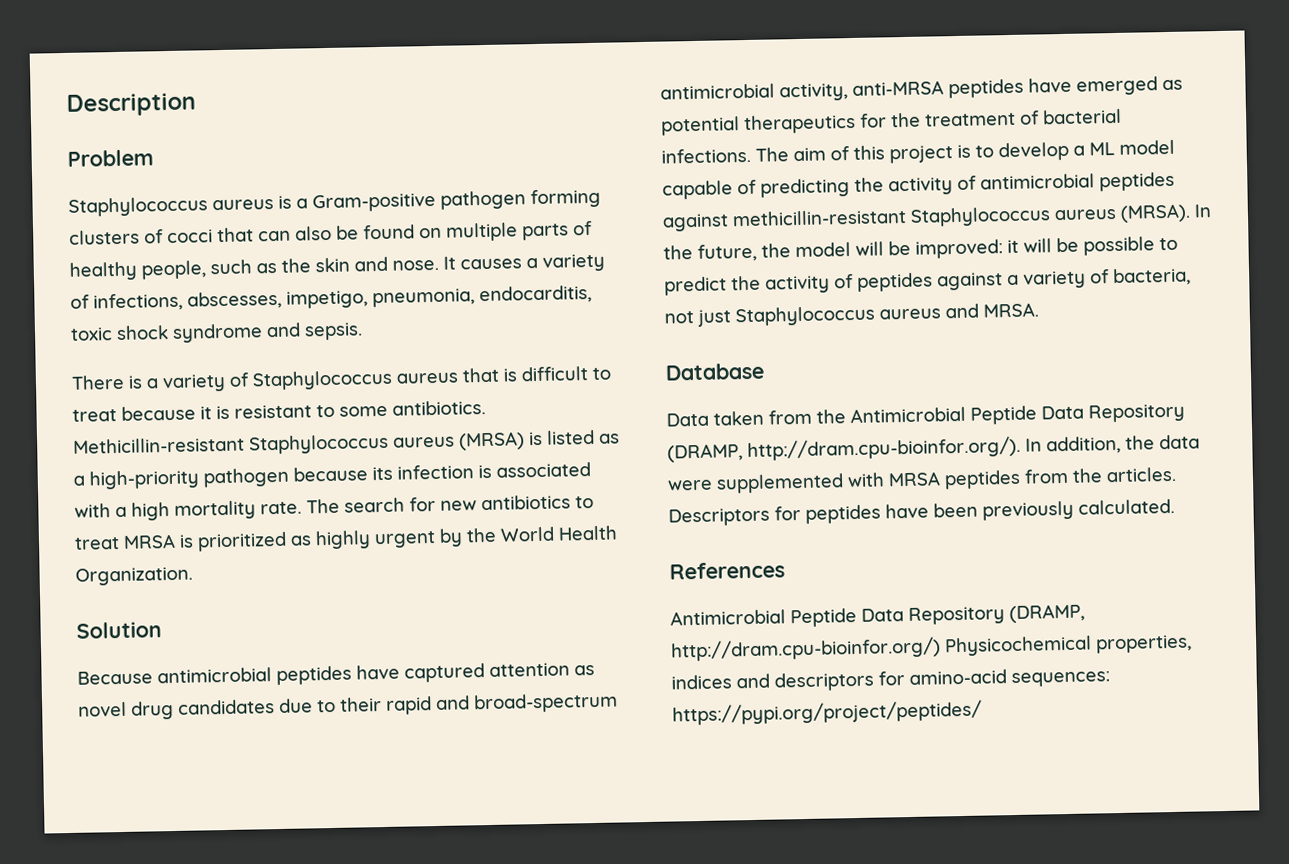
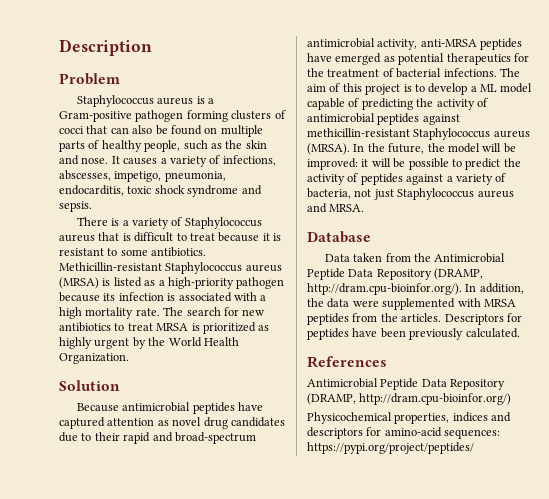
- Antimicrobial Peptide Data Repository (DRAMP, http://dram.cpu-bioinfor.org/) Physicochemical properties, indices and descriptors for amino-acid sequences: https://pypi.org/project/peptides/
+ Antimicrobial Peptide Data Repository (DRAMP, http://dram.cpu-bioinfor.org/)
+ Physicochemical properties, indices and descriptors for amino-acid sequences: https://pypi.org/project/peptides/

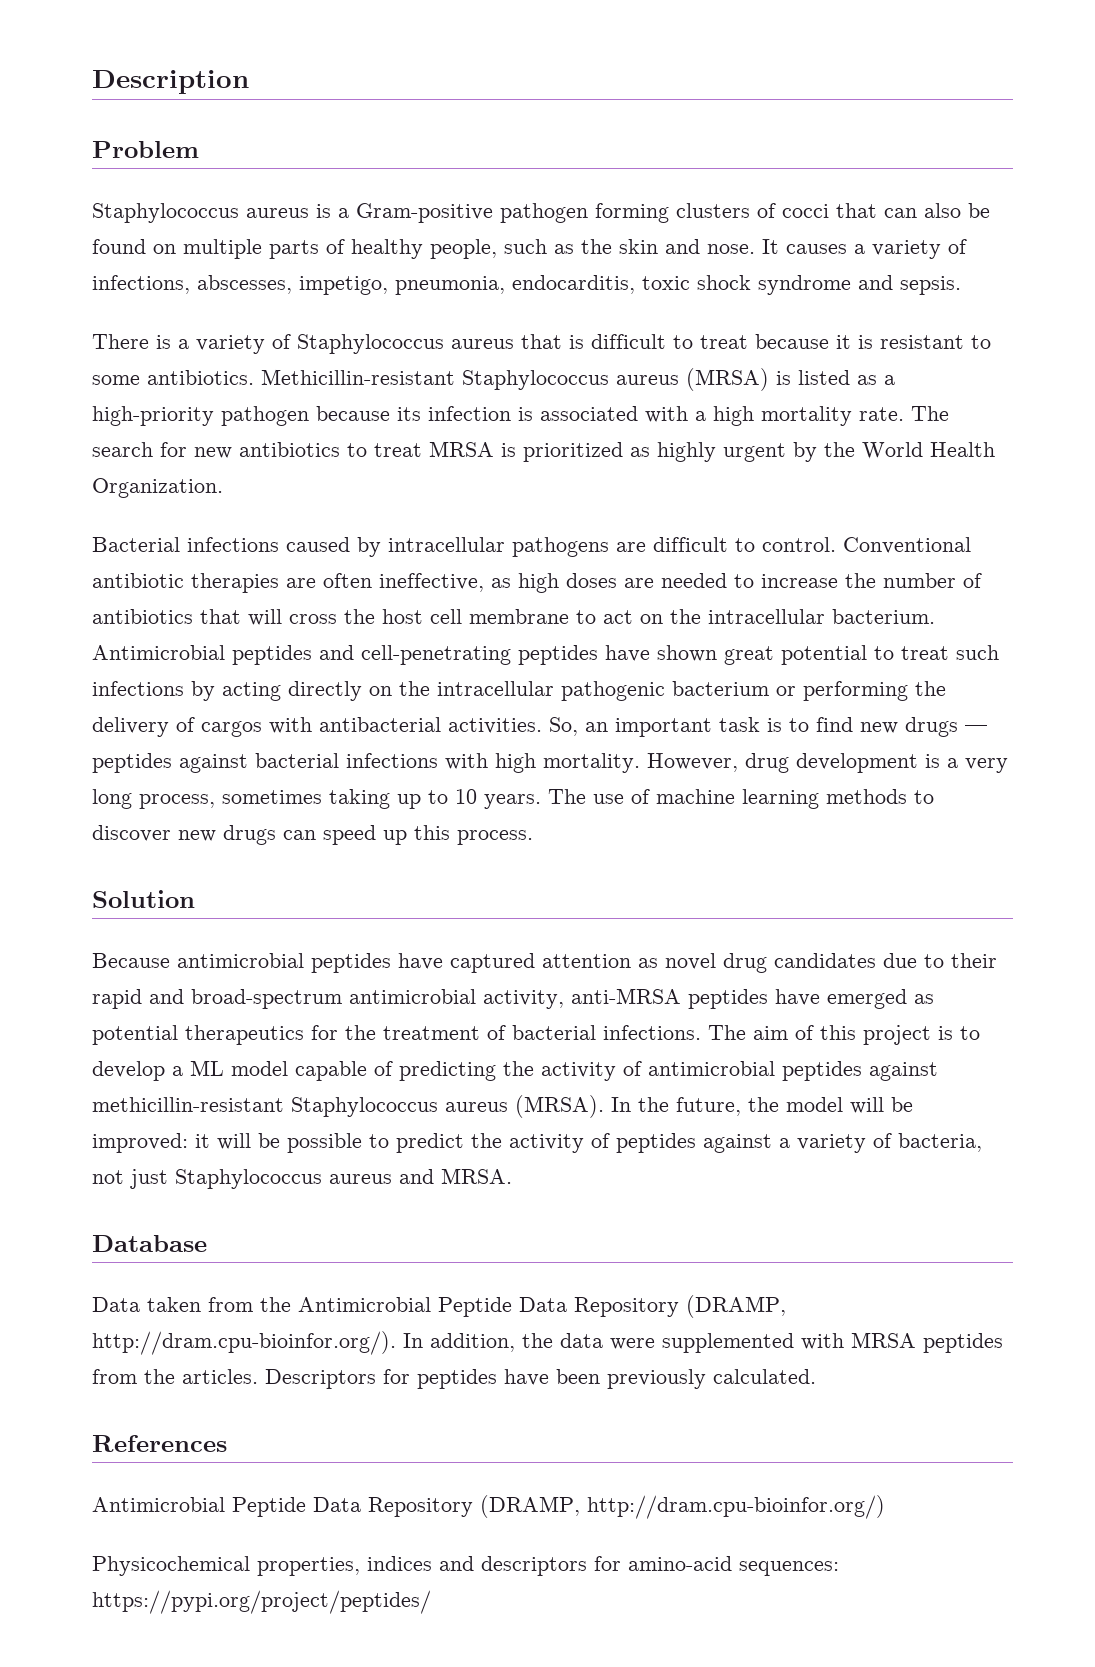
+ Bacterial infections caused by intracellular pathogens are difficult to control. Conventional antibiotic therapies are often ineffective, as high doses are needed to increase the number of antibiotics that will cross the host cell membrane to act on the intracellular bacterium. Antimicrobial peptides and cell-penetrating peptides have shown great potential to treat such infections by acting directly on the intracellular pathogenic bacterium or performing the delivery of cargos with antibacterial activities. So, an important task is to find new drugs — peptides against bacterial infections with high mortality. However, drug development is a very long process, sometimes taking up to 10 years. The use of machine learning methods to discover new drugs can speed up this process.

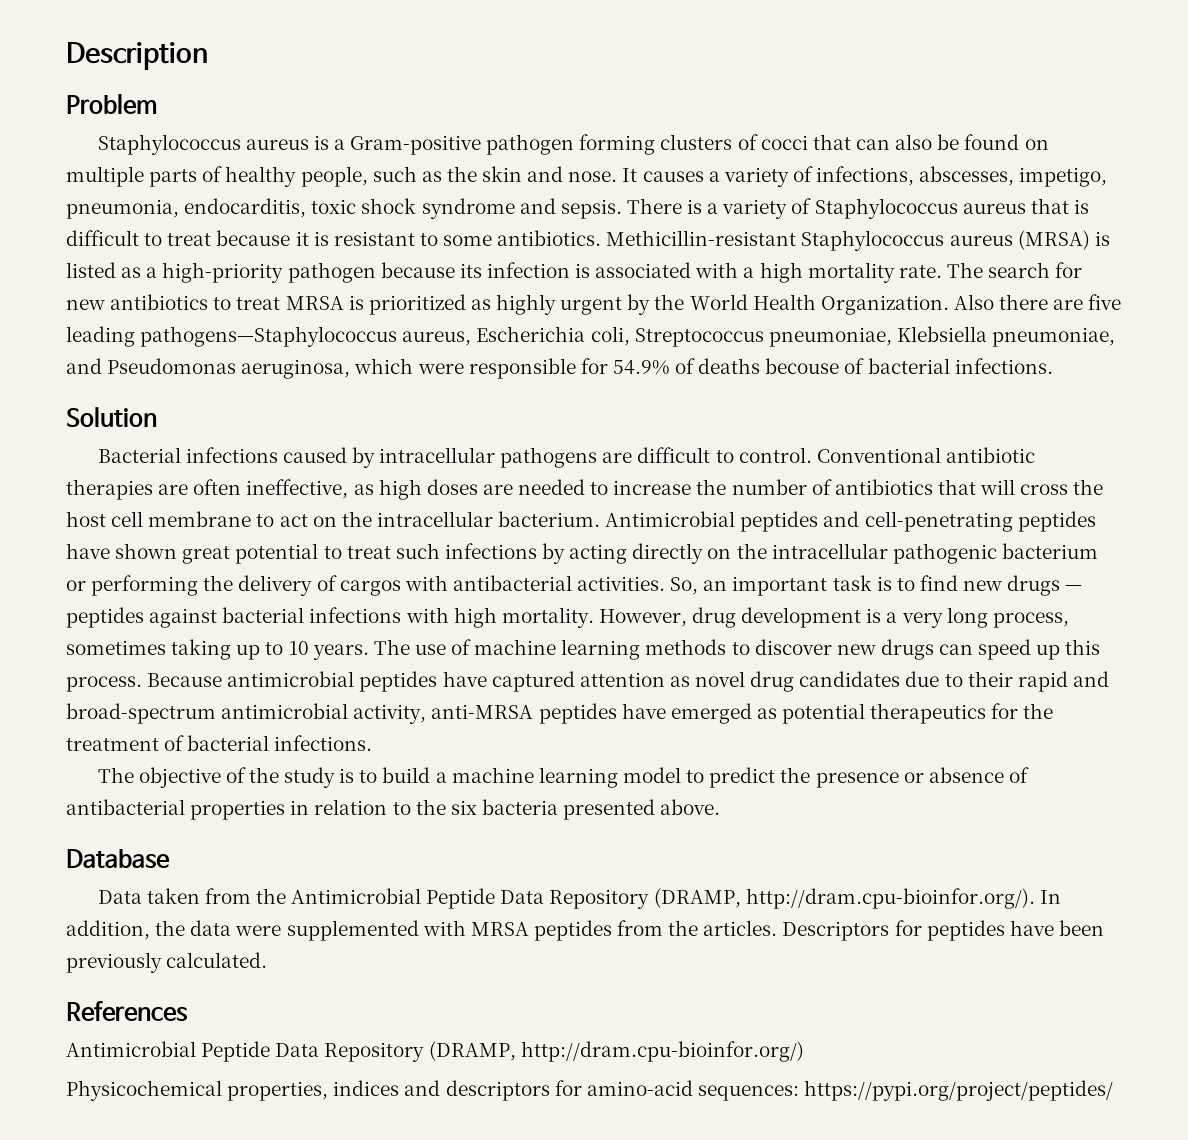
- It causes a variety of infections, abscesses, impetigo, pneumonia, endocarditis, toxic shock syndrome and sepsis.
- There is a variety of Staphylococcus aureus that is difficult to treat because it is resistant to some antibiotics.
+ It causes a variety of infections, abscesses, impetigo, pneumonia, endocarditis, toxic shock syndrome and sepsis. There is a variety of Staphylococcus aureus that is difficult to treat because it is resistant to some antibiotics.
+ Also there are five leading pathogens—Staphylococcus aureus, Escherichia coli, Streptococcus pneumoniae, Klebsiella pneumoniae, and Pseudomonas aeruginosa, which were responsible for 54.9% of deaths becouse of bacterial infections.
+ Solution
- The use of machine learning methods to discover new drugs can speed up this process.
- Solution
- Because antimicrobial peptides have captured attention as novel drug candidates due to their rapid and broad-spectrum antimicrobial activity, anti-MRSA peptides have emerged as potential therapeutics for the treatment of bacterial infections. The aim of this project is to develop a ML model capable of predicting the activity of antimicrobial peptides against methicillin-resistant Staphylococcus aureus (MRSA). In the future, the model will be improved: it will be possible to predict the activity of peptides against a variety of bacteria, not just Staphylococcus aureus and MRSA.
+ The use of machine learning methods to discover new drugs can speed up this process. Because antimicrobial peptides have captured attention as novel drug candidates due to their rapid and broad-spectrum antimicrobial activity, anti-MRSA peptides have emerged as potential therapeutics for the treatment of bacterial infections.
+ The objective of the study is to build a machine learning model to predict the presence or absence of antibacterial properties in relation to the six bacteria presented above.

